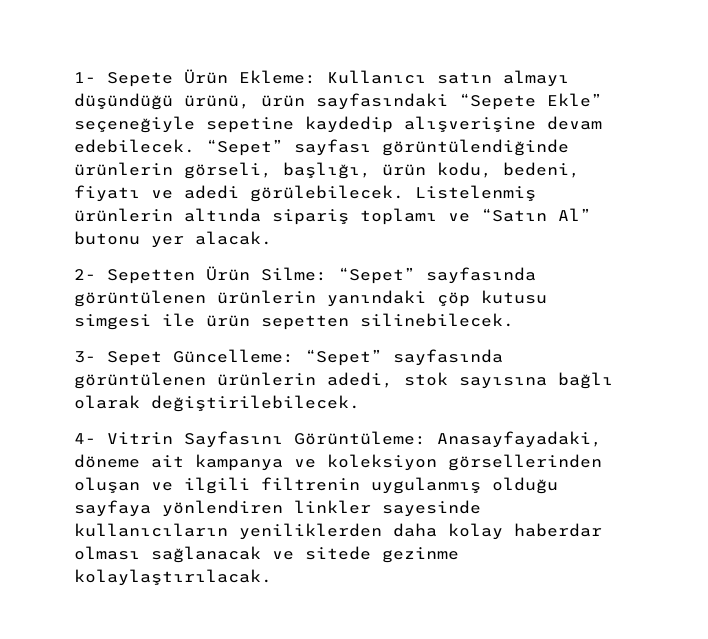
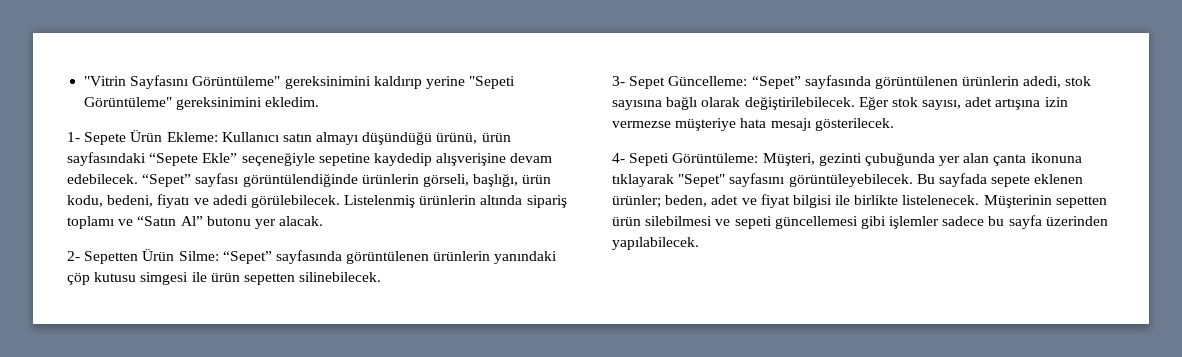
+ "Vitrin Sayfasını Görüntüleme" gereksinimini kaldırıp yerine "Sepeti Görüntüleme" gereksinimini ekledim.
- 3- Sepet Güncelleme: “Sepet” sayfasında görüntülenen ürünlerin adedi, stok sayısına bağlı olarak değiştirilebilecek.
- 4- Vitrin Sayfasını Görüntüleme: Anasayfayadaki, döneme ait kampanya ve koleksiyon görsellerinden oluşan ve ilgili filtrenin uygulanmış olduğu sayfaya yönlendiren linkler sayesinde kullanıcıların yeniliklerden daha kolay haberdar olması sağlanacak ve sitede gezinme kolaylaştırılacak.
+ 3- Sepet Güncelleme: “Sepet” sayfasında görüntülenen ürünlerin adedi, stok sayısına bağlı olarak değiştirilebilecek. Eğer stok sayısı, adet artışına izin vermezse müşteriye hata mesajı gösterilecek.
+ 4- Sepeti Görüntüleme: Müşteri, gezinti çubuğunda yer alan çanta ikonuna tıklayarak "Sepet" sayfasını görüntüleyebilecek. Bu sayfada sepete eklenen ürünler; beden, adet ve fiyat bilgisi ile birlikte listelenecek. Müşterinin sepetten ürün silebilmesi ve sepeti güncellemesi gibi işlemler sadece bu sayfa üzerinden yapılabilecek.

